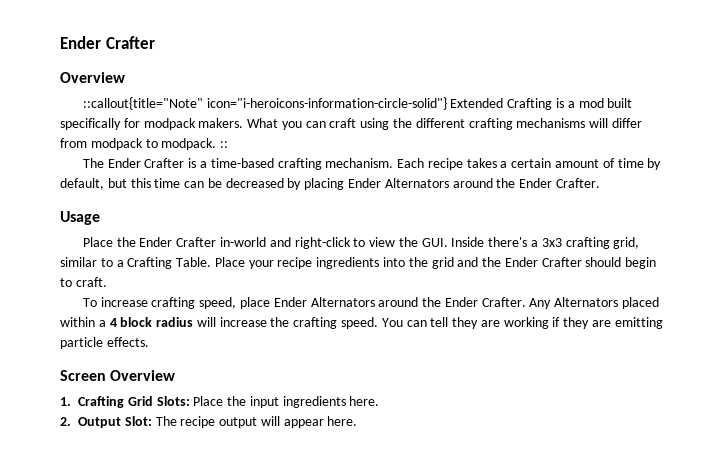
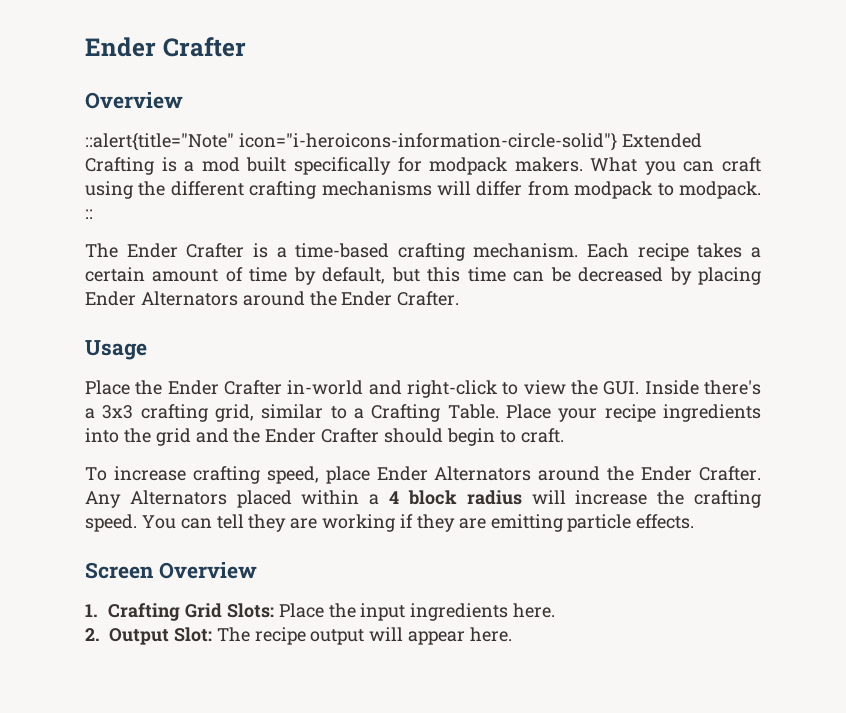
- ::callout{title="Note" icon="i-heroicons-information-circle-solid"} Extended Crafting is a mod built specifically for modpack makers.
+ ::alert{title="Note" icon="i-heroicons-information-circle-solid"} Extended Crafting is a mod built specifically for modpack makers.

